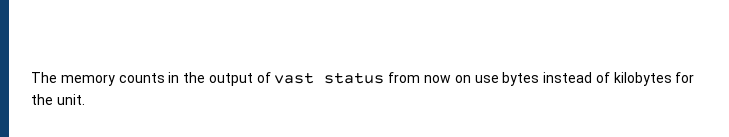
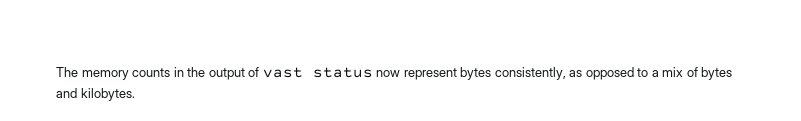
- The memory counts in the output of vast status from now on use bytes instead of kilobytes for the unit.
+ The memory counts in the output of vast status now represent bytes consistently, as opposed to a mix of bytes and kilobytes.

